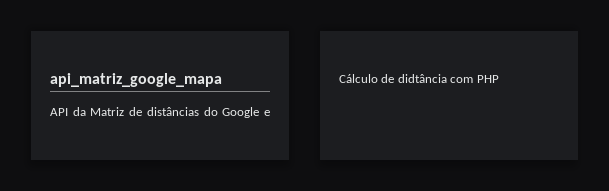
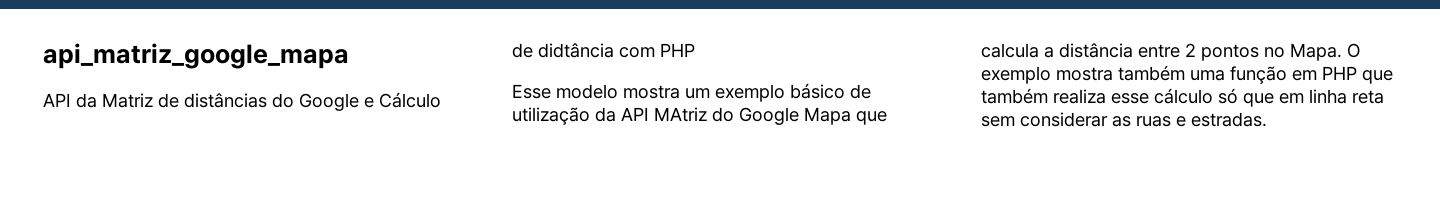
+ Esse modelo mostra um exemplo básico de utilização da API MAtriz do Google Mapa que calcula a distância entre 2 pontos no Mapa. O exemplo mostra também uma função em PHP que também realiza esse cálculo só que em linha reta sem considerar as ruas e estradas.

